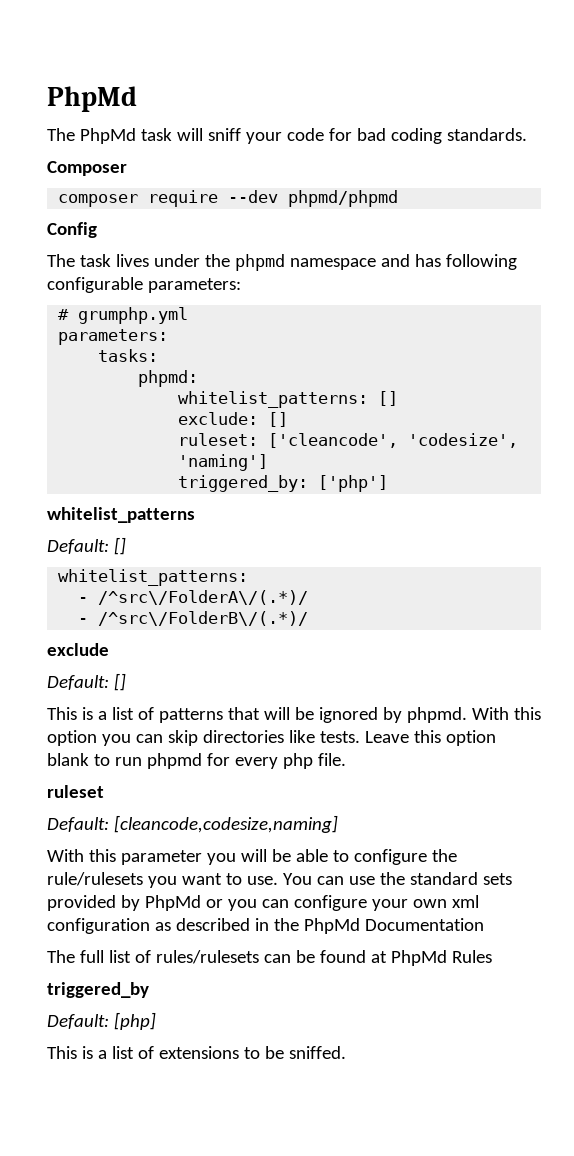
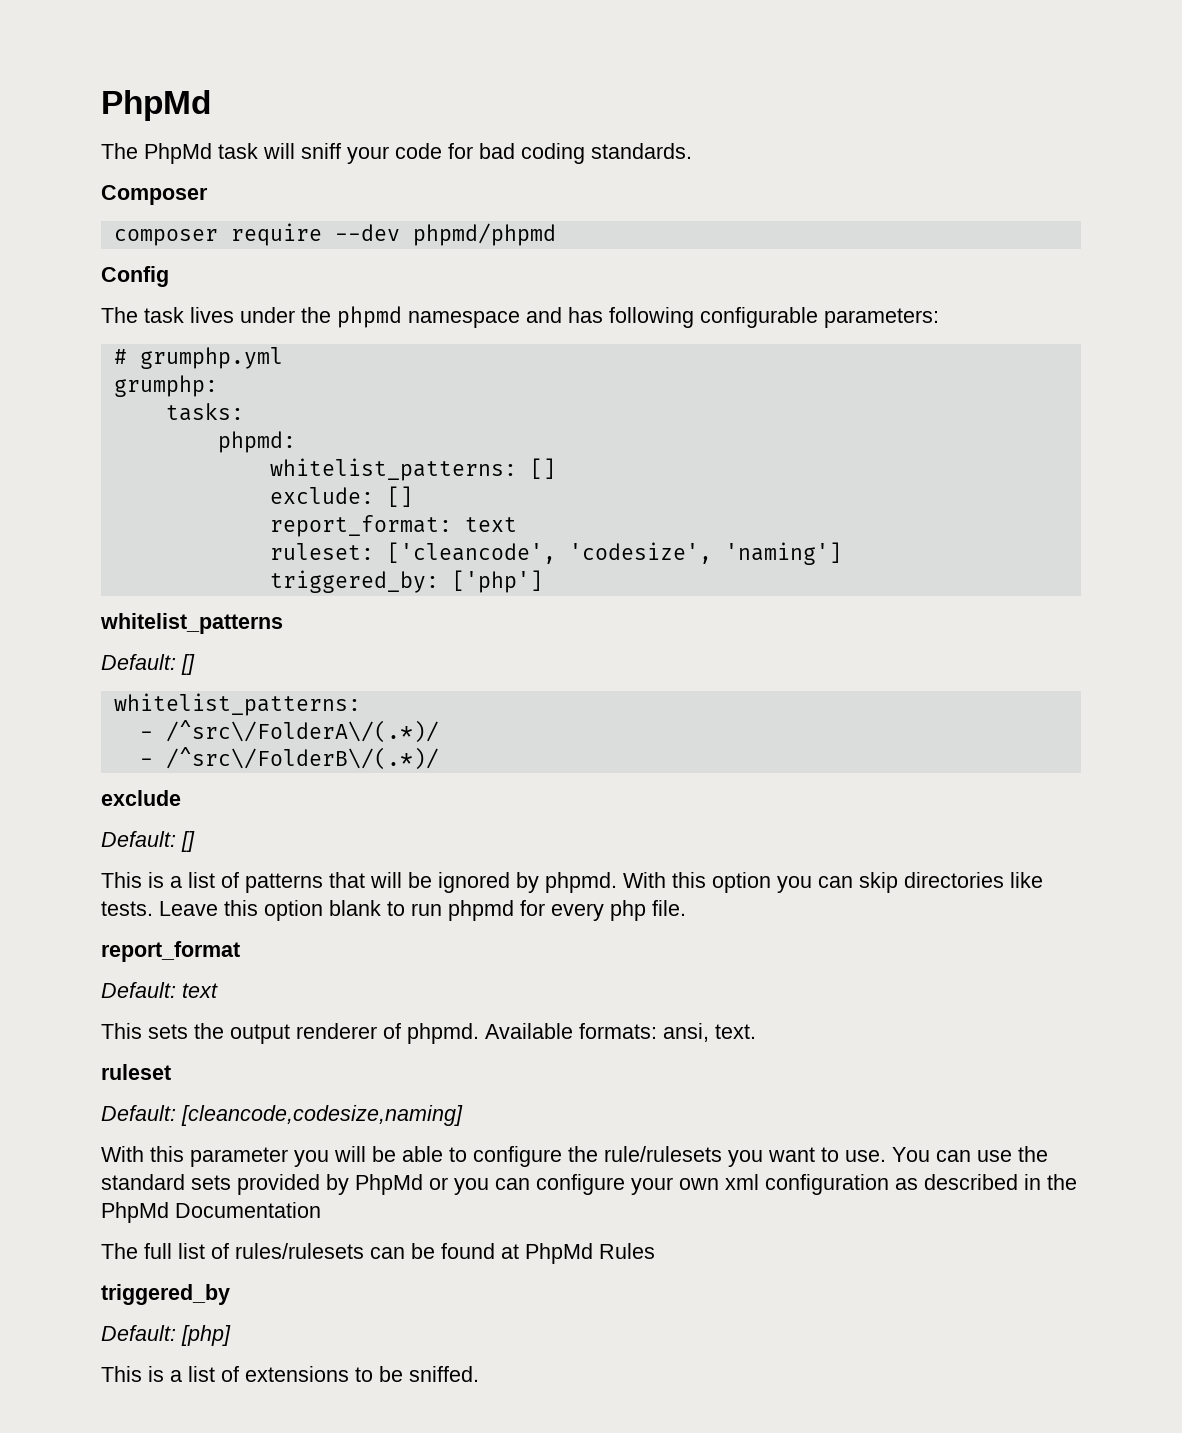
  # grumphp.yml
- parameters:
+ grumphp:
+ report_format: text
+ report_format
+ Default: text
+ This sets the output renderer of phpmd. Available formats: ansi, text.

